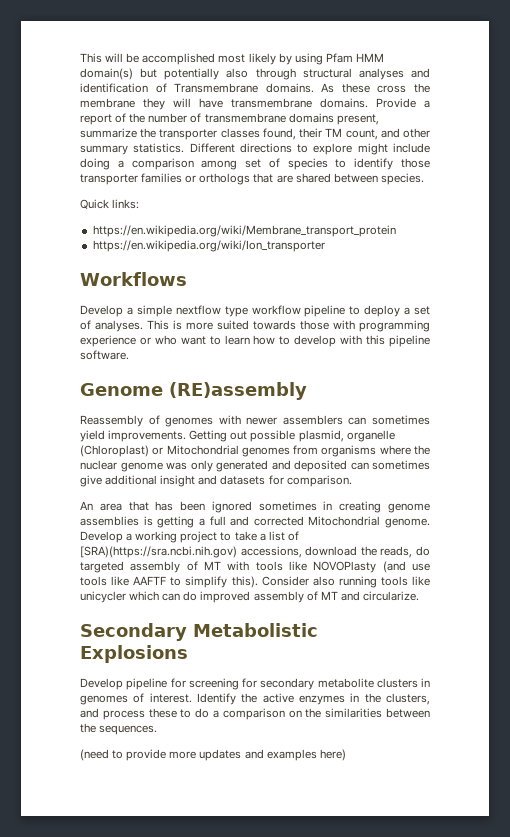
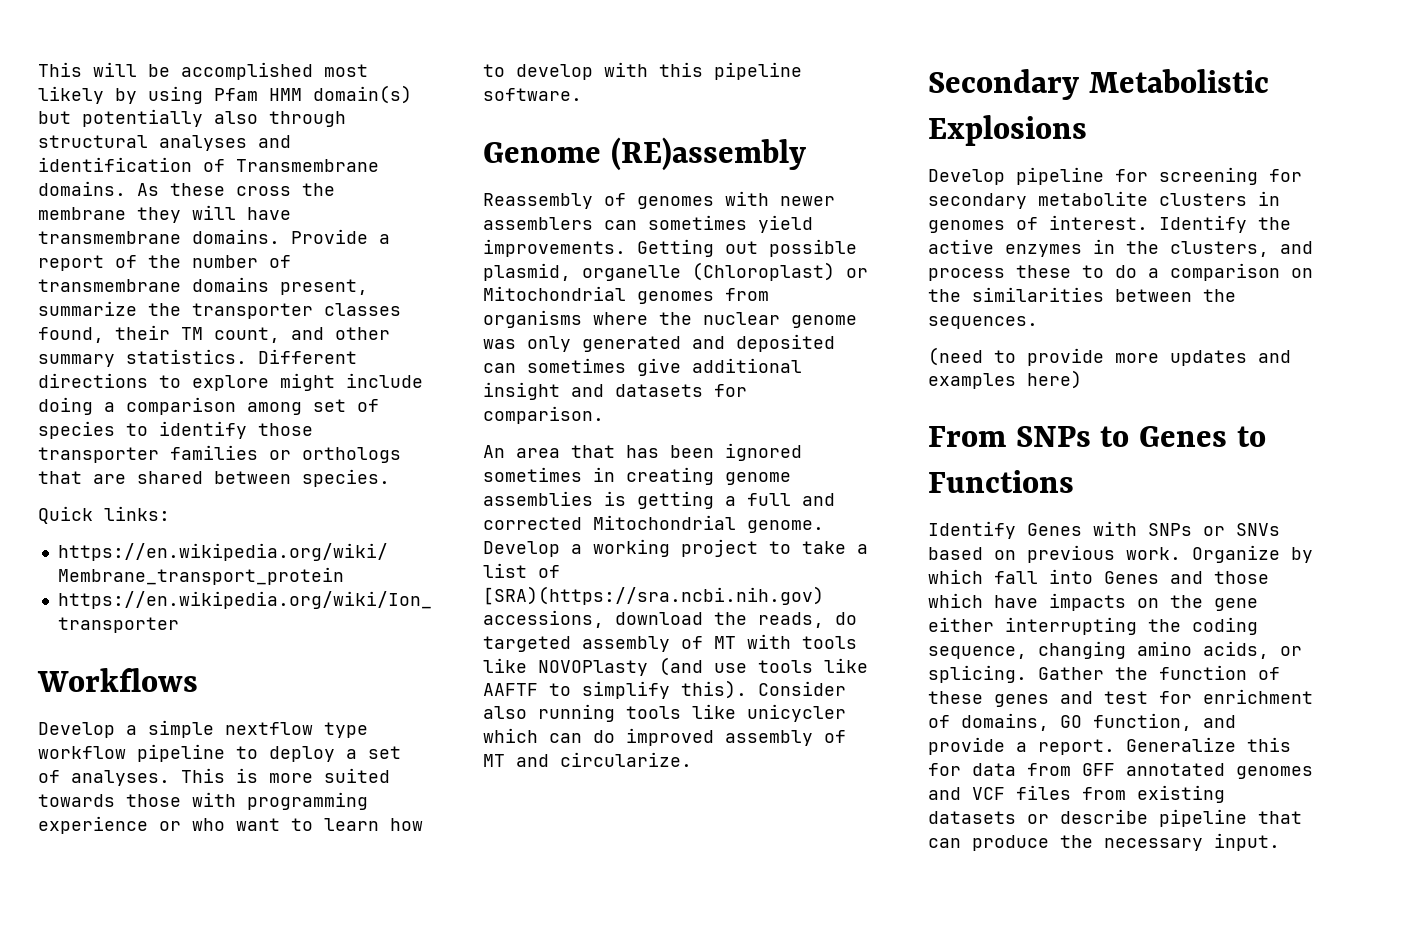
+ From SNPs to Genes to Functions
+ Identify Genes with SNPs or SNVs based on previous work. Organize by which fall into Genes and those which have impacts on the gene either interrupting the coding sequence, changing amino acids, or splicing. Gather the function of these genes and test for enrichment of domains, GO function, and provide a report. Generalize this for data from GFF annotated genomes and VCF files from existing datasets or describe pipeline that can produce the necessary input.

